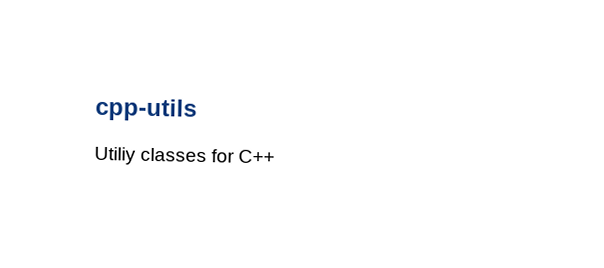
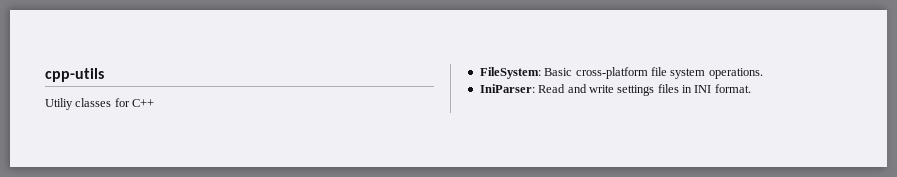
+ FileSystem: Basic cross-platform file system operations.
+ IniParser: Read and write settings files in INI format.

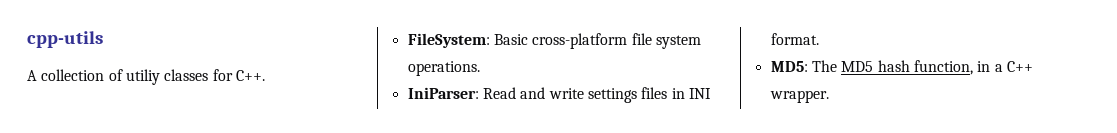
- Utiliy classes for C++
+ A collection of utiliy classes for C++.
+ MD5: The MD5 hash function, in a C++ wrapper.

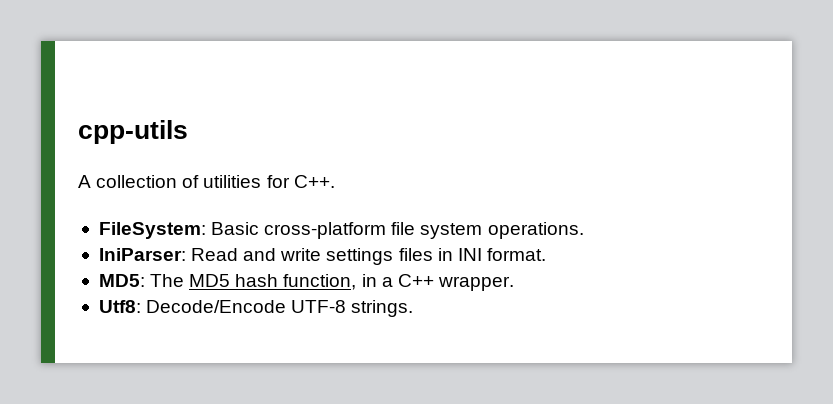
- A collection of utiliy classes for C++.
+ A collection of utilities for C++.
+ Utf8: Decode/Encode UTF-8 strings.

